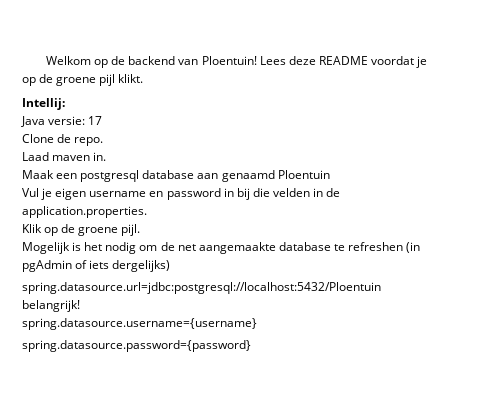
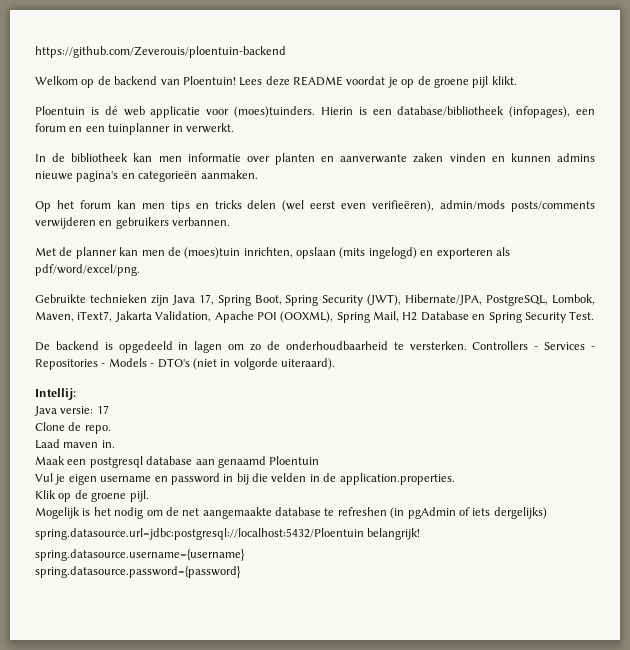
+ https://github.com/Zeverouis/ploentuin-backend
+ Ploentuin is dé web applicatie voor (moes)tuinders. Hierin is een database/bibliotheek (infopages), een forum en een tuinplanner in verwerkt.
+ In de bibliotheek kan men informatie over planten en aanverwante zaken vinden en kunnen admins nieuwe pagina's en categorieën aanmaken.
+ Op het forum kan men tips en tricks delen (wel eerst even verifieëren), admin/mods posts/comments verwijderen en gebruikers verbannen.
+ Met de planner kan men de (moes)tuin inrichten, opslaan (mits ingelogd) en exporteren als pdf/word/excel/png.
+ Gebruikte technieken zijn Java 17, Spring Boot, Spring Security (JWT), Hibernate/JPA, PostgreSQL, Lombok, Maven, iText7, Jakarta Validation, Apache POI (OOXML), Spring Mail, H2 Database en Spring Security Test.
+ De backend is opgedeeld in lagen om zo de onderhoudbaarheid te versterken. Controllers - Services - Repositories - Models - DTO's (niet in volgorde uiteraard).

